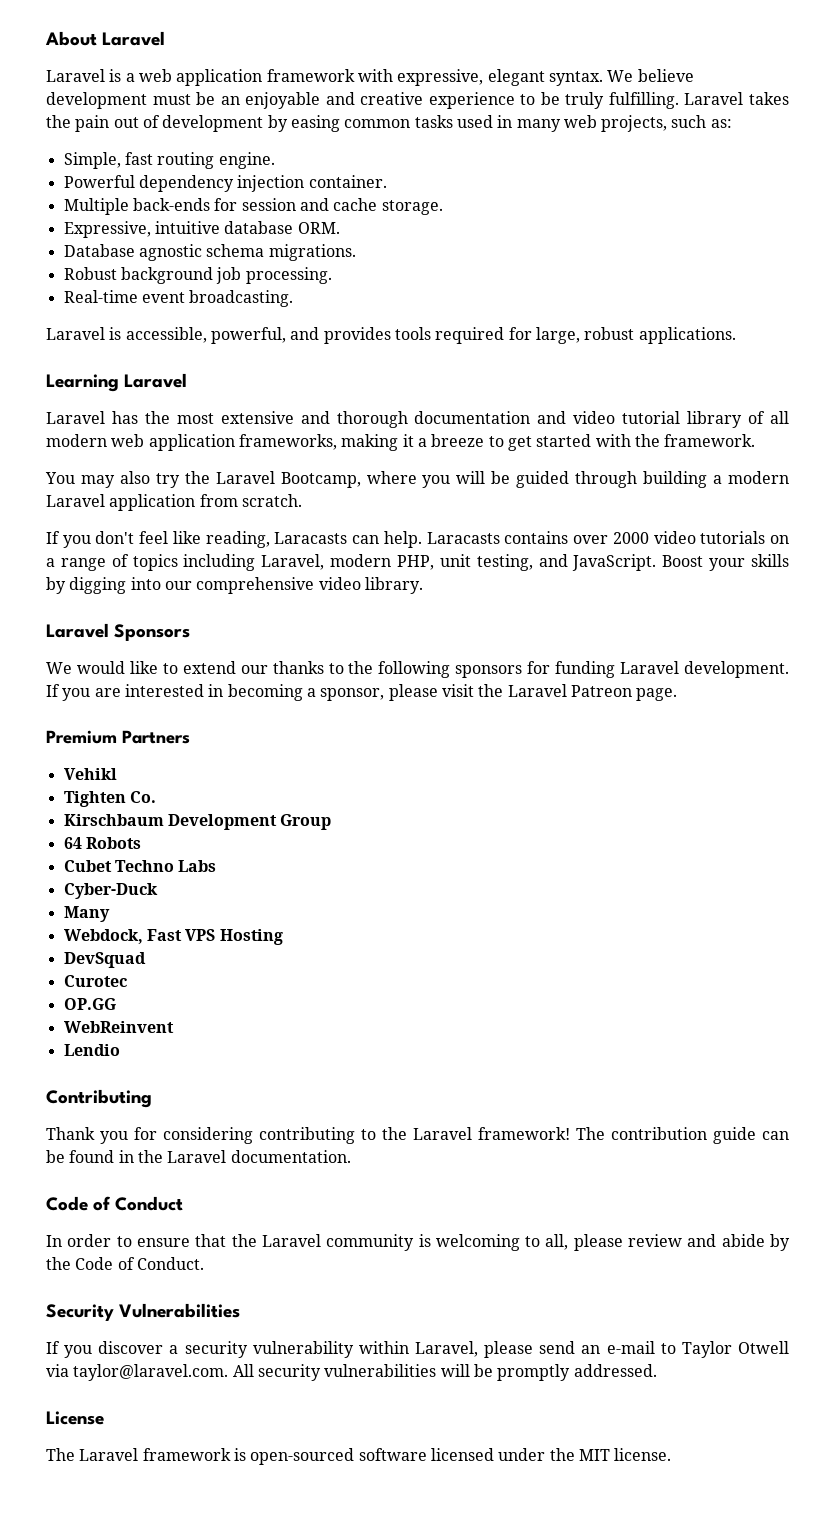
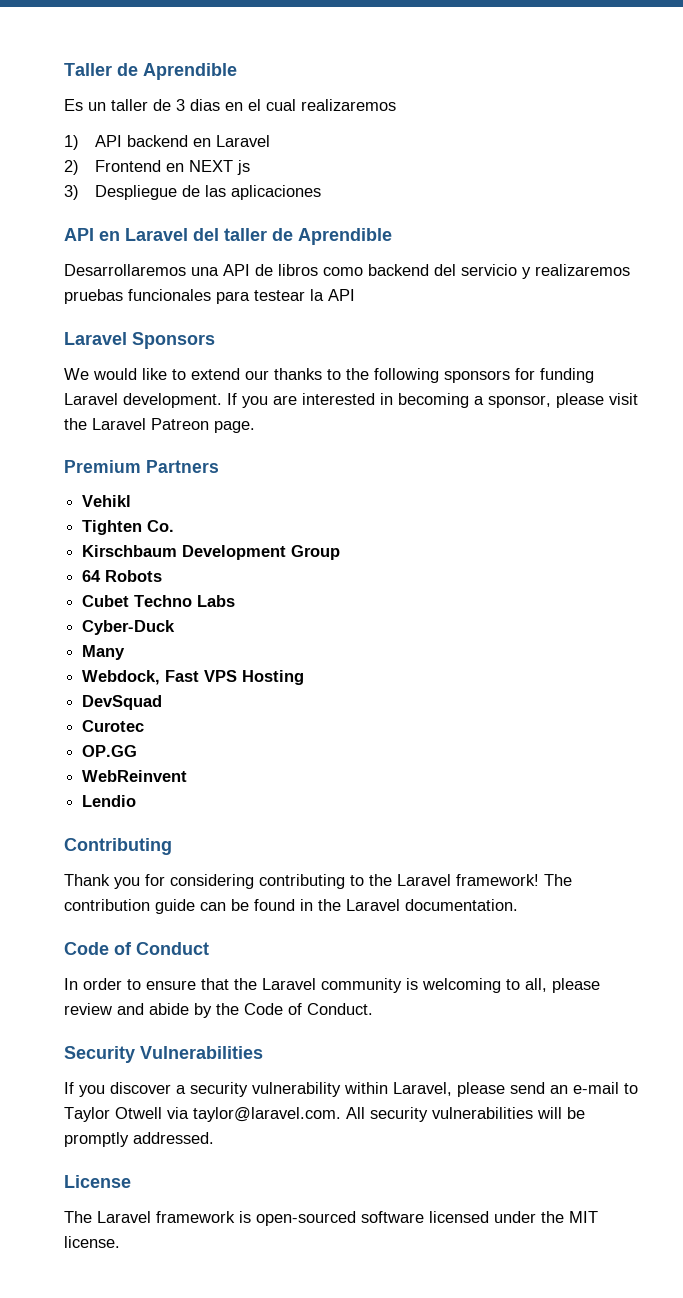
- About Laravel
- Laravel is a web application framework with expressive, elegant syntax. We believe development must be an enjoyable and creative experience to be truly fulfilling. Laravel takes the pain out of development by easing common tasks used in many web projects, such as:
- Simple, fast routing engine.
- Powerful dependency injection container.
- Multiple back-ends for session and cache storage.
- Expressive, intuitive database ORM.
- Database agnostic schema migrations.
- Robust background job processing.
- Real-time event broadcasting.
- Laravel is accessible, powerful, and provides tools required for large, robust applications.
- Learning Laravel
- Laravel has the most extensive and thorough documentation and video tutorial library of all modern web application frameworks, making it a breeze to get started with the framework.
- You may also try the Laravel Bootcamp, where you will be guided through building a modern Laravel application from scratch.
- If you don't feel like reading, Laracasts can help. Laracasts contains over 2000 video tutorials on a range of topics including Laravel, modern PHP, unit testing, and JavaScript. Boost your skills by digging into our comprehensive video library.
+ Taller de Aprendible
+ Es un taller de 3 dias en el cual realizaremos
+ 1) API backend en Laravel
+ 2) Frontend en NEXT js
+ 3) Despliegue de las aplicaciones
+ API en Laravel del taller de Aprendible
+ Desarrollaremos una API de libros como backend del servicio y realizaremos pruebas funcionales para testear la API

